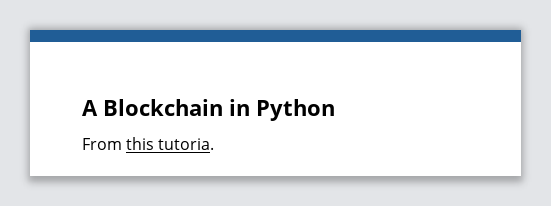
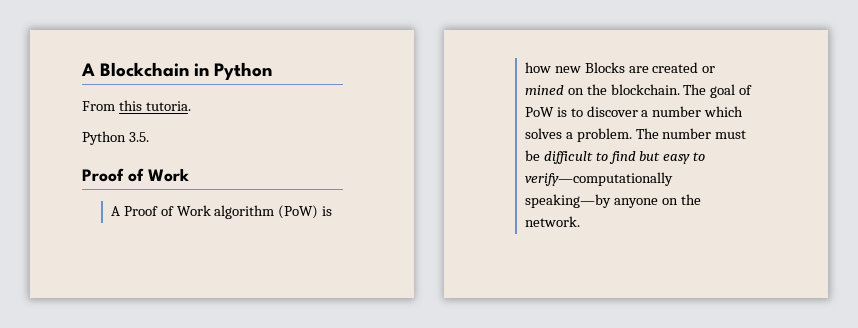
+ Python 3.5.
+ Proof of Work
+ A Proof of Work algorithm (PoW) is how new Blocks are created or mined on the blockchain. The goal of PoW is to discover a number which solves a problem. The number must be difficult to find but easy to verify—computationally speaking—by anyone on the network.

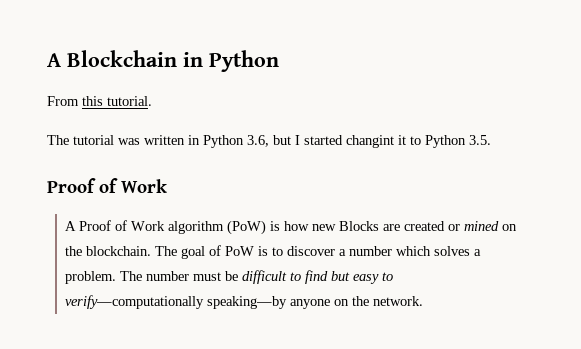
- From this tutoria.
- Python 3.5.
+ From this tutorial.
+ The tutorial was written in Python 3.6, but I started changint it to Python 3.5.

